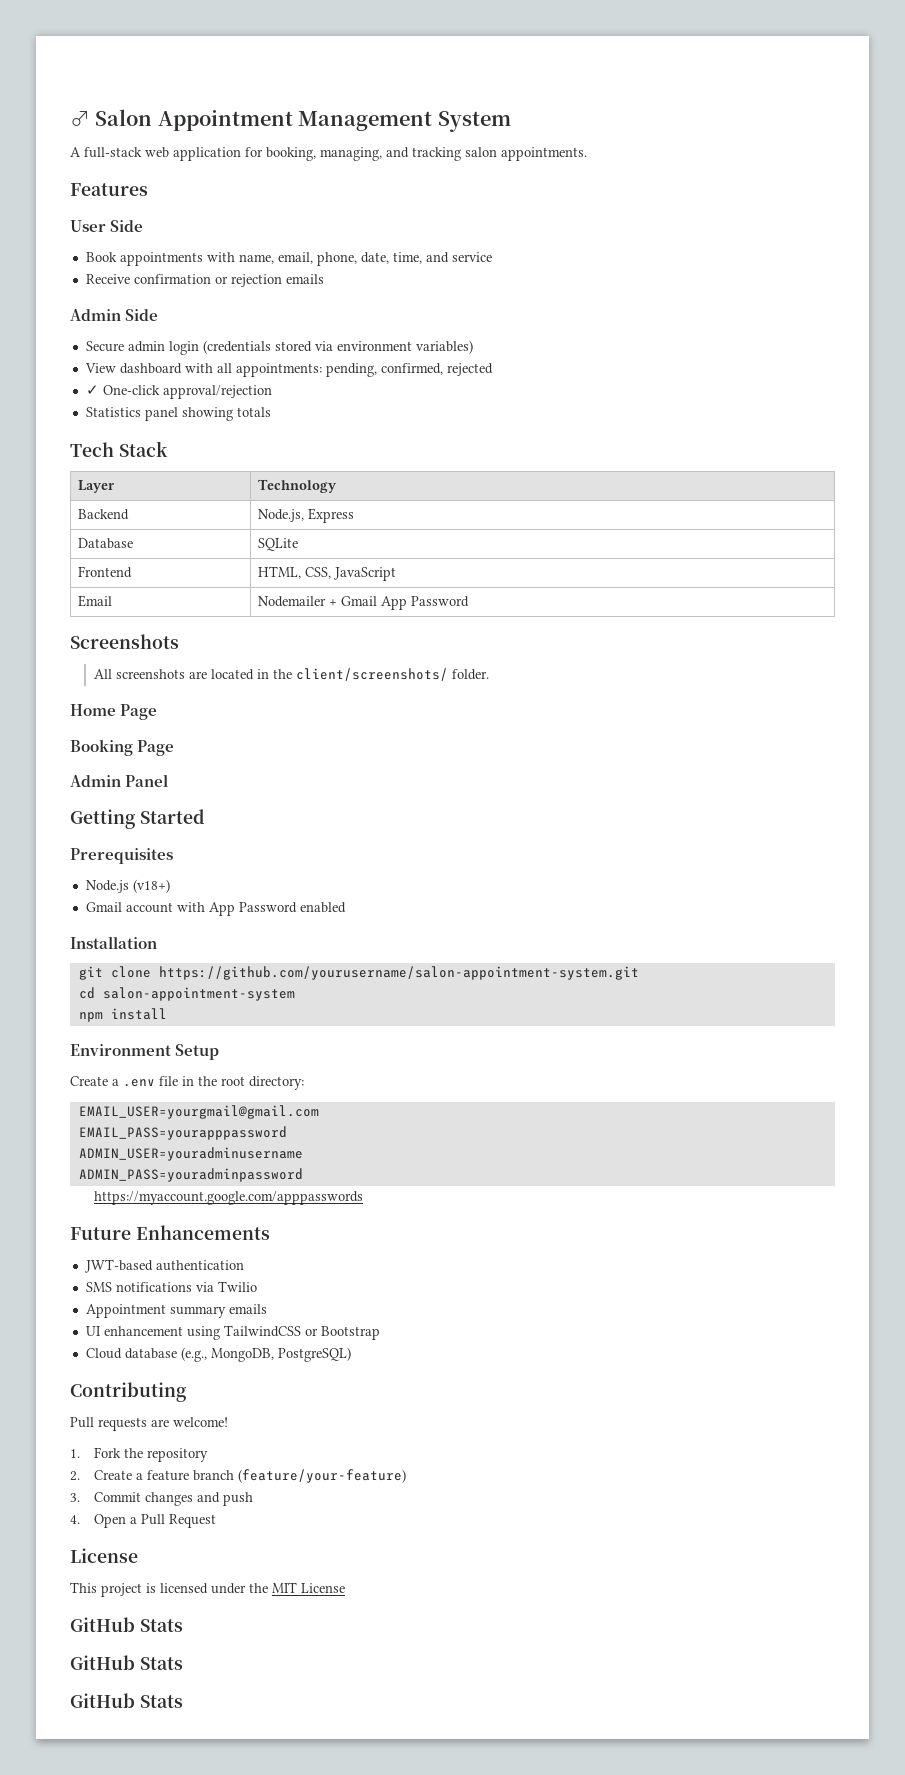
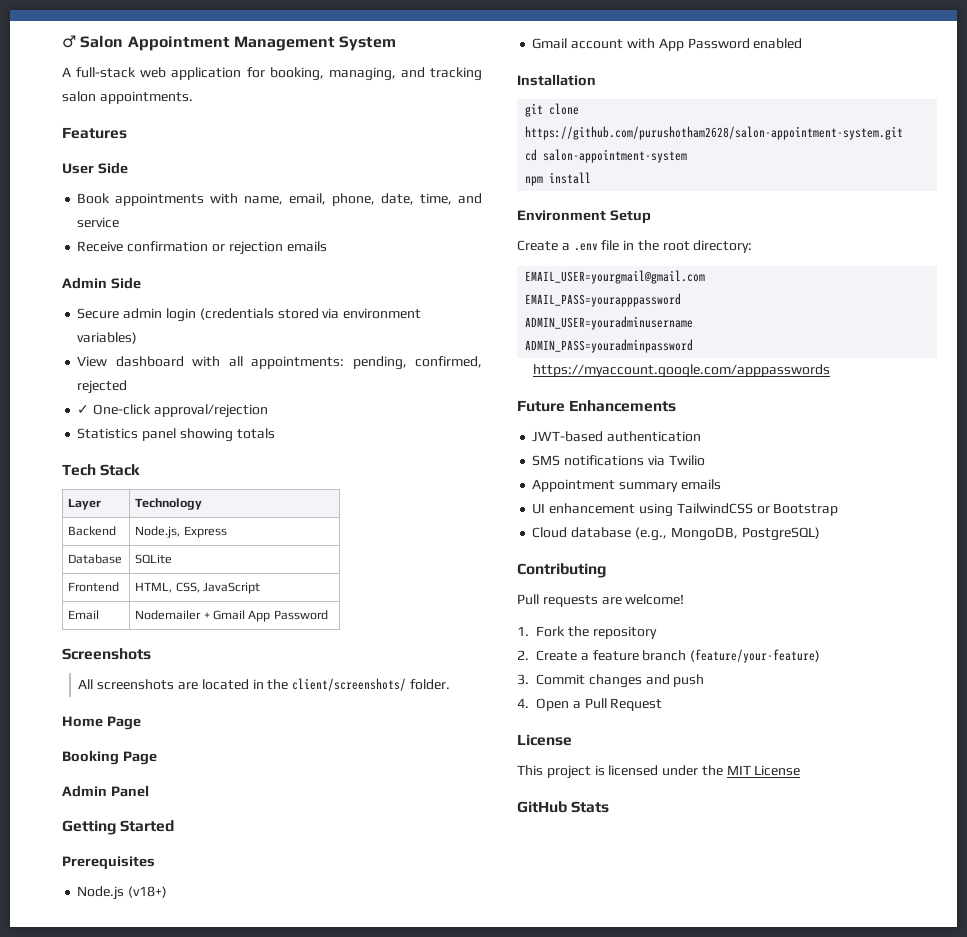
- git clone https://github.com/yourusername/salon-appointment-system.git
+ git clone https://github.com/purushotham2628/salon-appointment-system.git
  This project is licensed under the MIT License
- GitHub Stats
- GitHub Stats

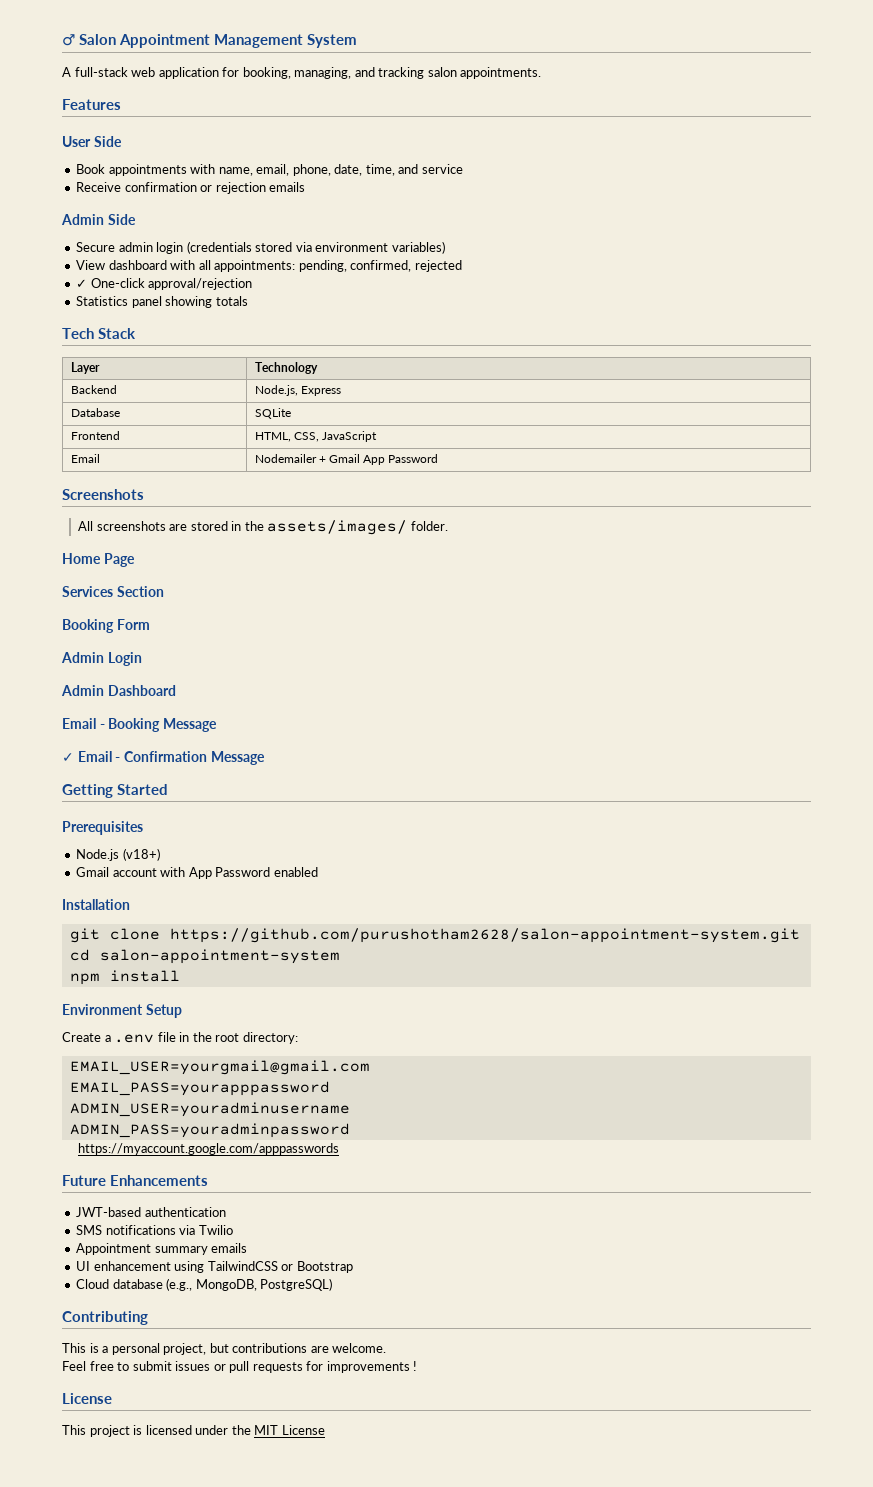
- All screenshots are located in the client/screenshots/ folder.
+ All screenshots are stored in the assets/images/ folder.
- Booking Page
- Admin Panel
+ Services Section
+ Booking Form
+ Admin Login
+ Admin Dashboard
+ Email - Booking Message
+ ✓ Email - Confirmation Message
- Pull requests are welcome!
- 1. Fork the repository
- 2. Create a feature branch (feature/your-feature)
- 3. Commit changes and push
- 4. Open a Pull Request
+ This is a personal project, but contributions are welcome.
+ Feel free to submit issues or pull requests for improvements !
- GitHub Stats

